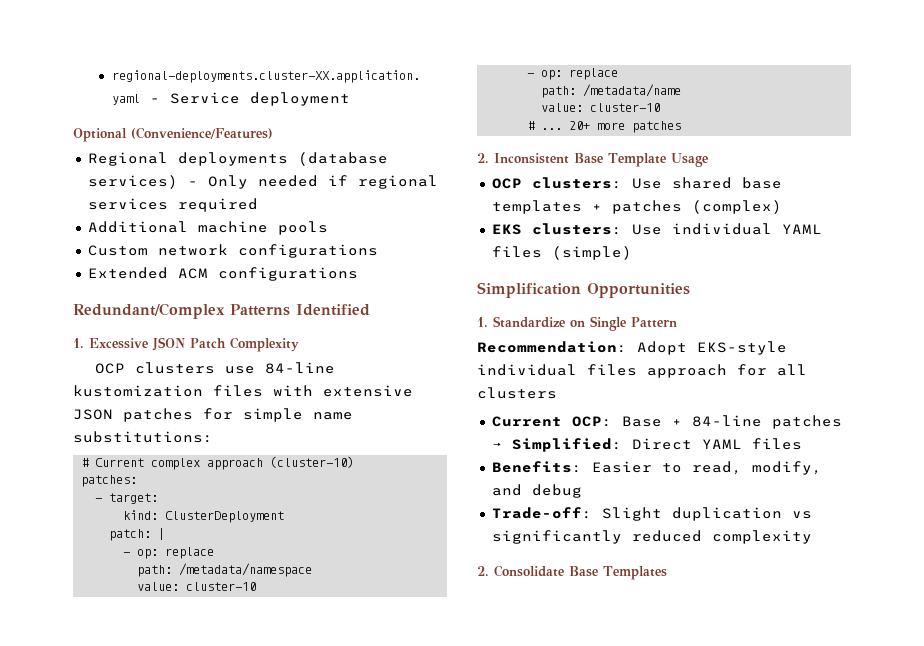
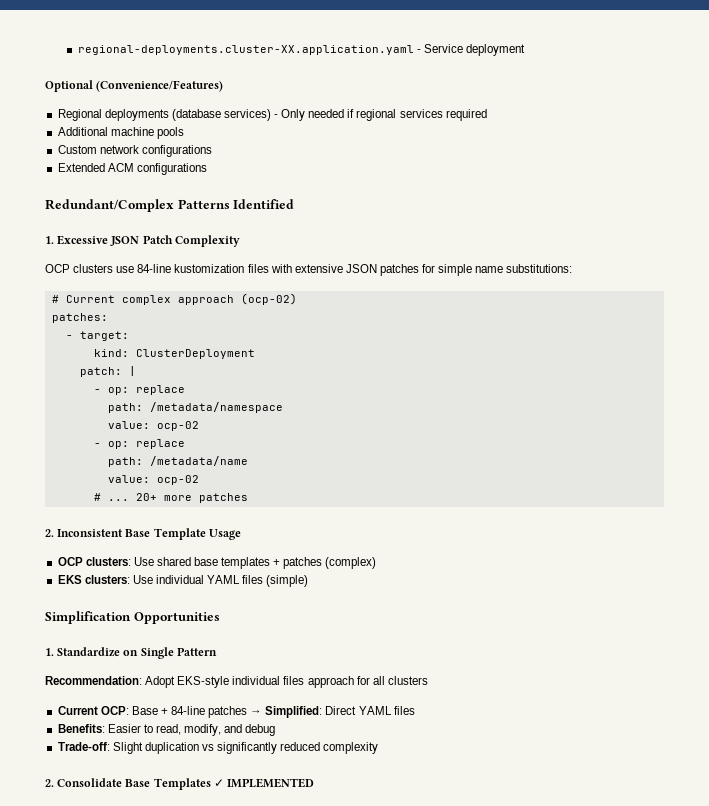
- # Current complex approach (cluster-10)
+ # Current complex approach (ocp-02)
  path: /metadata/namespace
- value: cluster-10
+ value: ocp-02
  path: /metadata/name
- value: cluster-10
+ value: ocp-02
- 2. Consolidate Base Templates
+ 2. Consolidate Base Templates ✓ IMPLEMENTED

